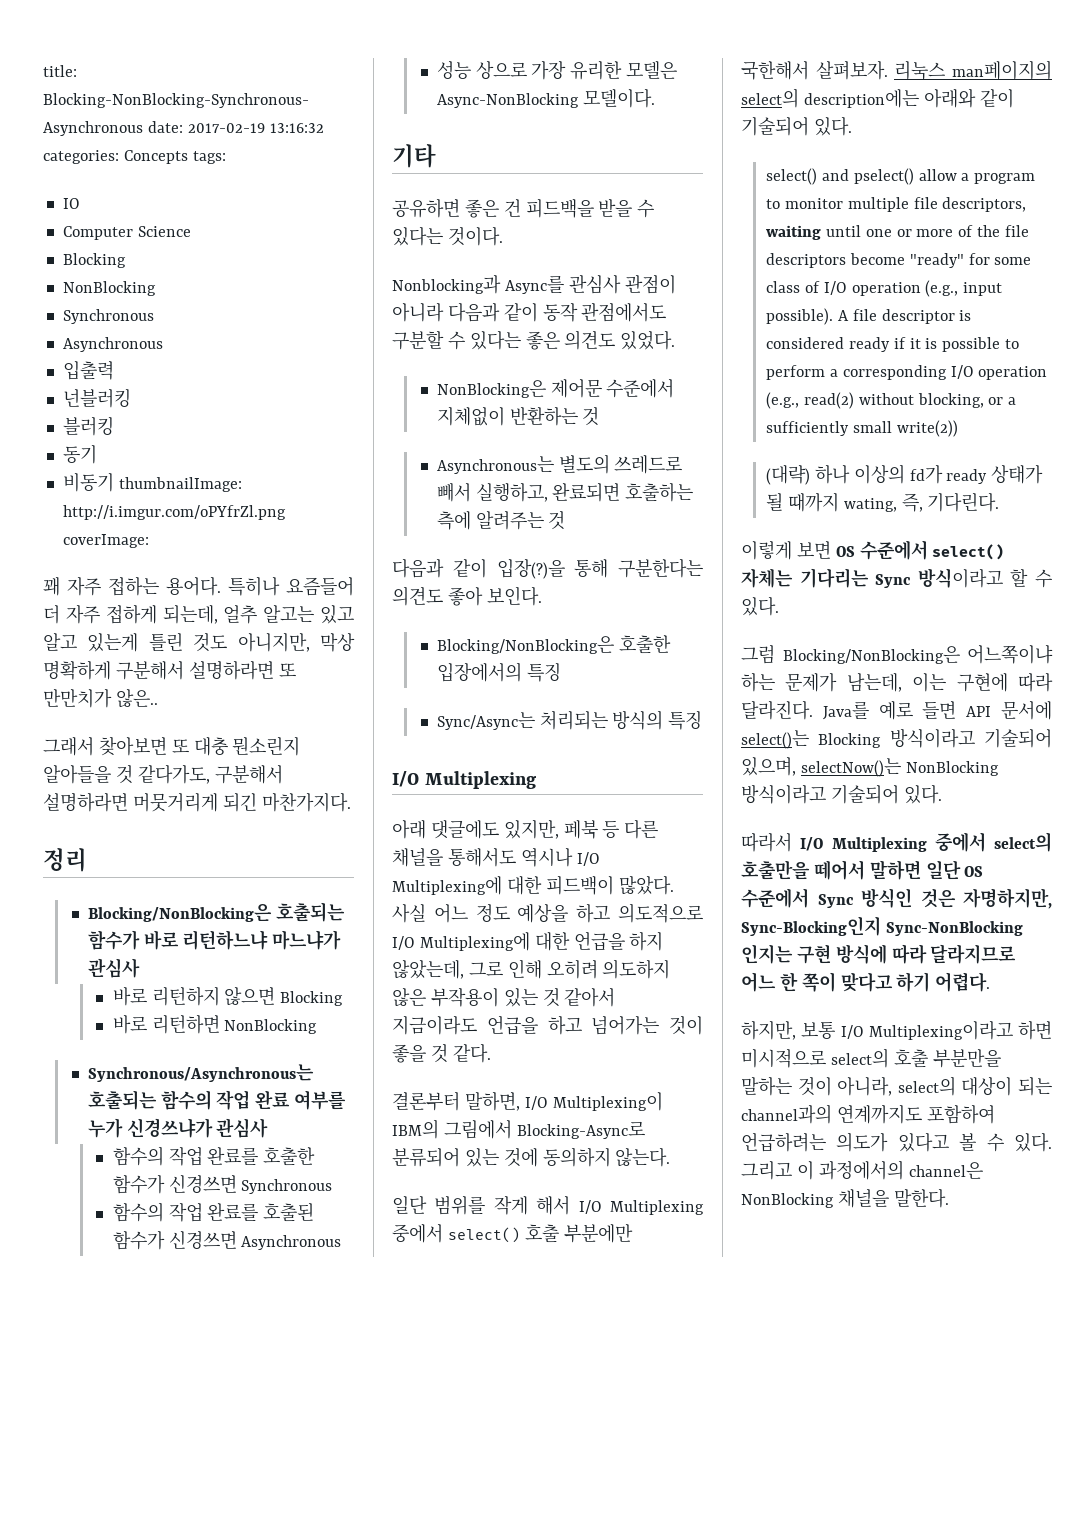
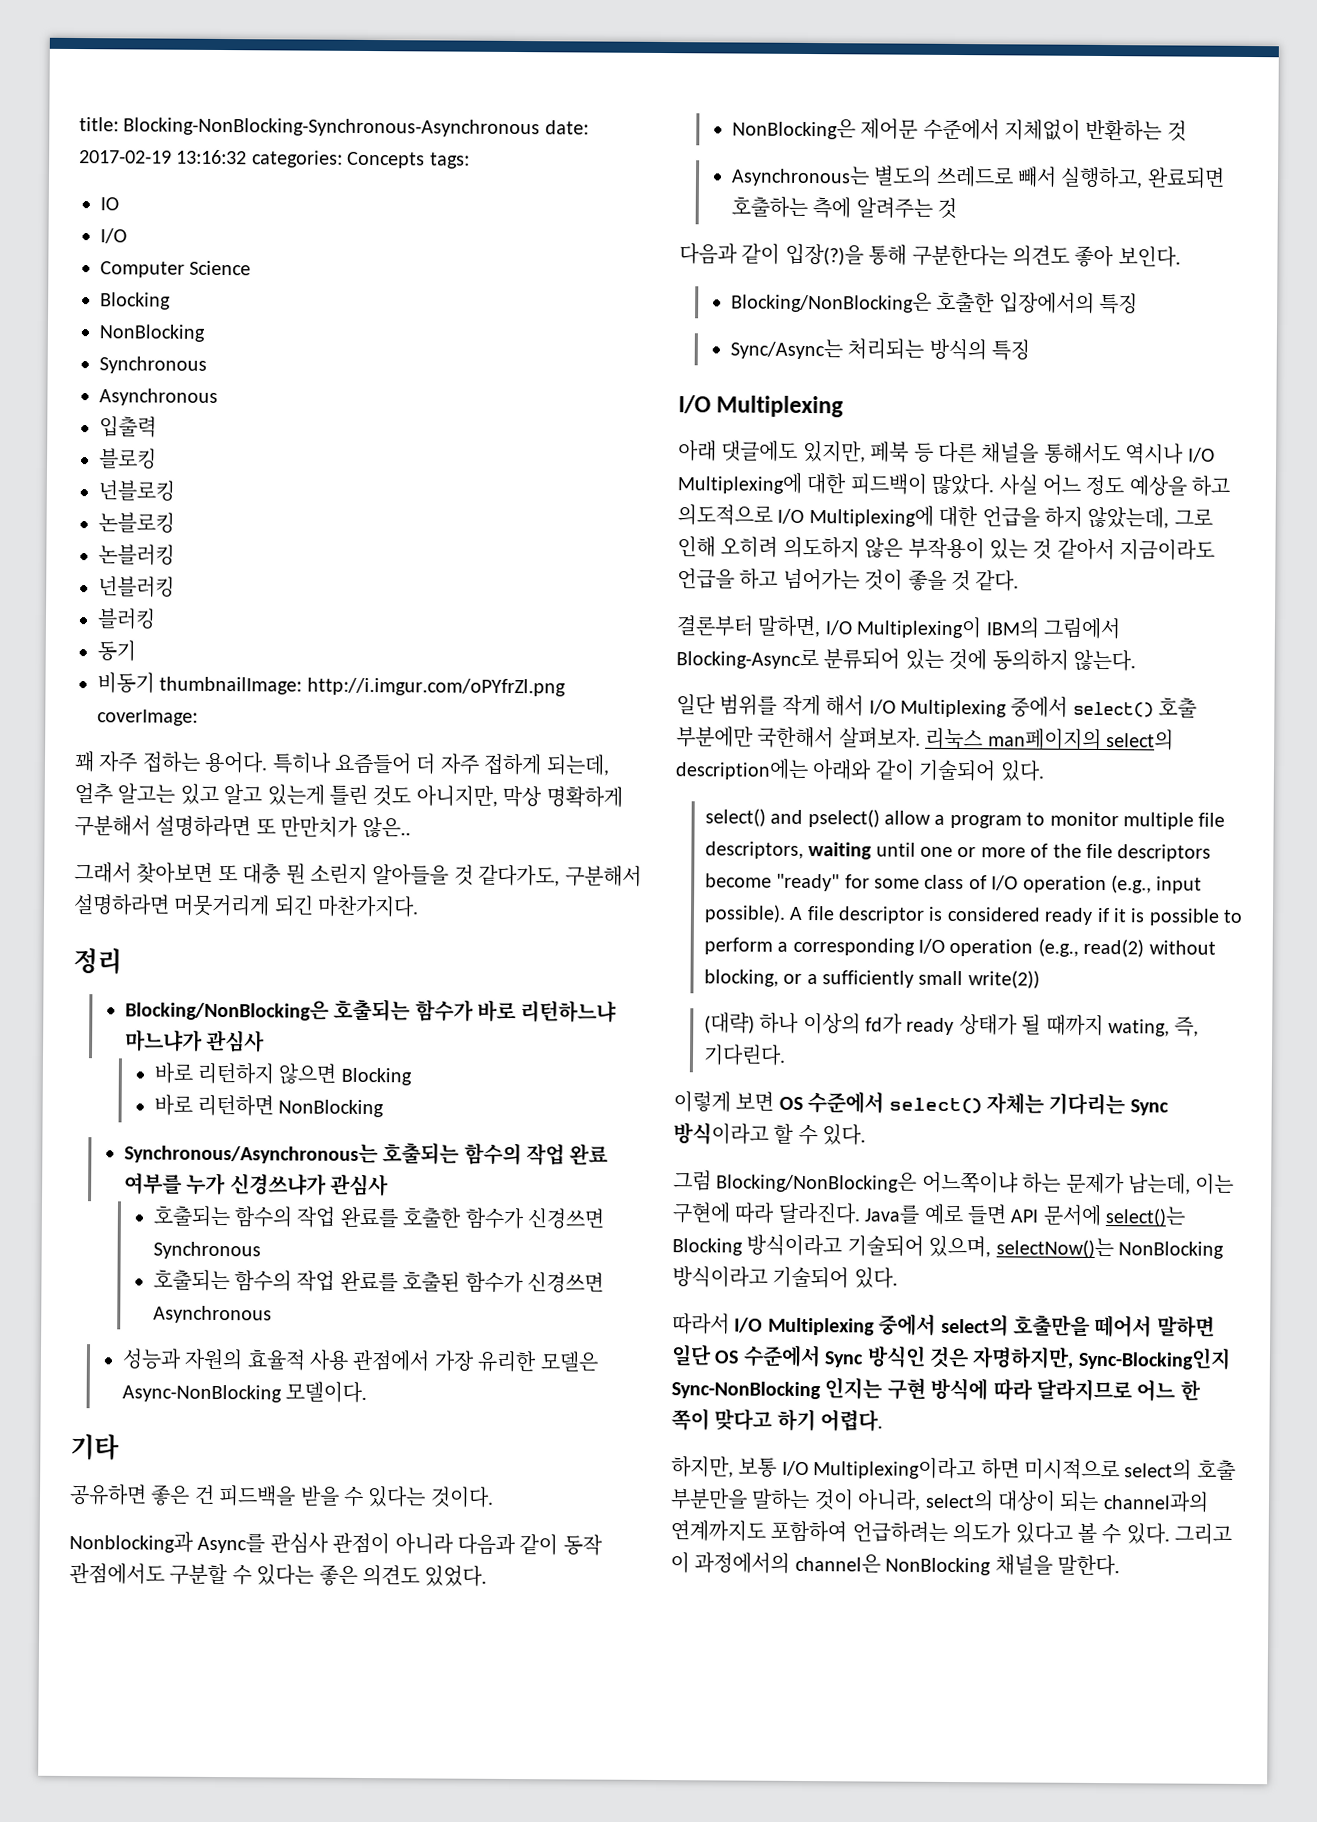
  IO
+ I/O
+ 블로킹
+ 넌블로킹
+ 논블로킹
+ 논블러킹
- 그래서 찾아보면 또 대충 뭔소린지 알아들을 것 같다가도, 구분해서 설명하라면 머뭇거리게 되긴 마찬가지다.
+ 그래서 찾아보면 또 대충 뭔 소린지 알아들을 것 같다가도, 구분해서 설명하라면 머뭇거리게 되긴 마찬가지다.
- 함수의 작업 완료를 호출한 함수가 신경쓰면 Synchronous
+ 호출되는 함수의 작업 완료를 호출한 함수가 신경쓰면 Synchronous
- 함수의 작업 완료를 호출된 함수가 신경쓰면 Asynchronous
+ 호출되는 함수의 작업 완료를 호출된 함수가 신경쓰면 Asynchronous
- 성능 상으로 가장 유리한 모델은 Async-NonBlocking 모델이다.
+ 성능과 자원의 효율적 사용 관점에서 가장 유리한 모델은 Async-NonBlocking 모델이다.

